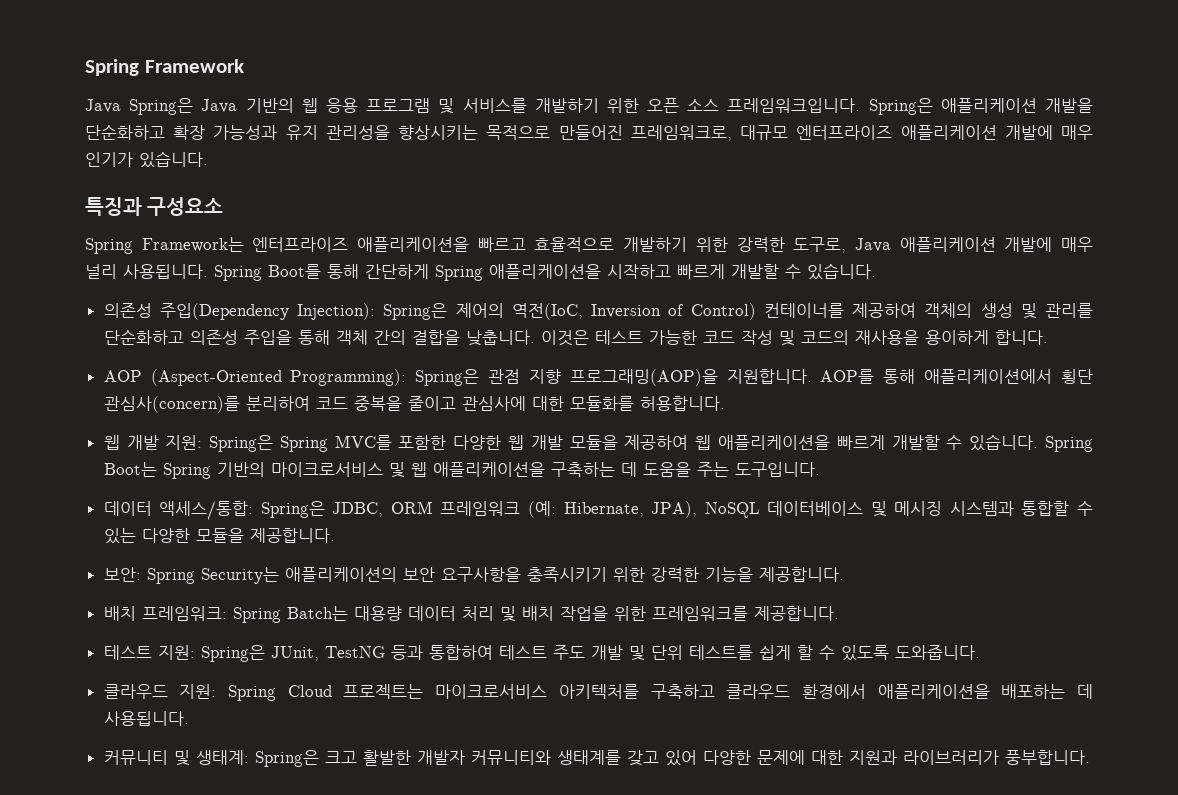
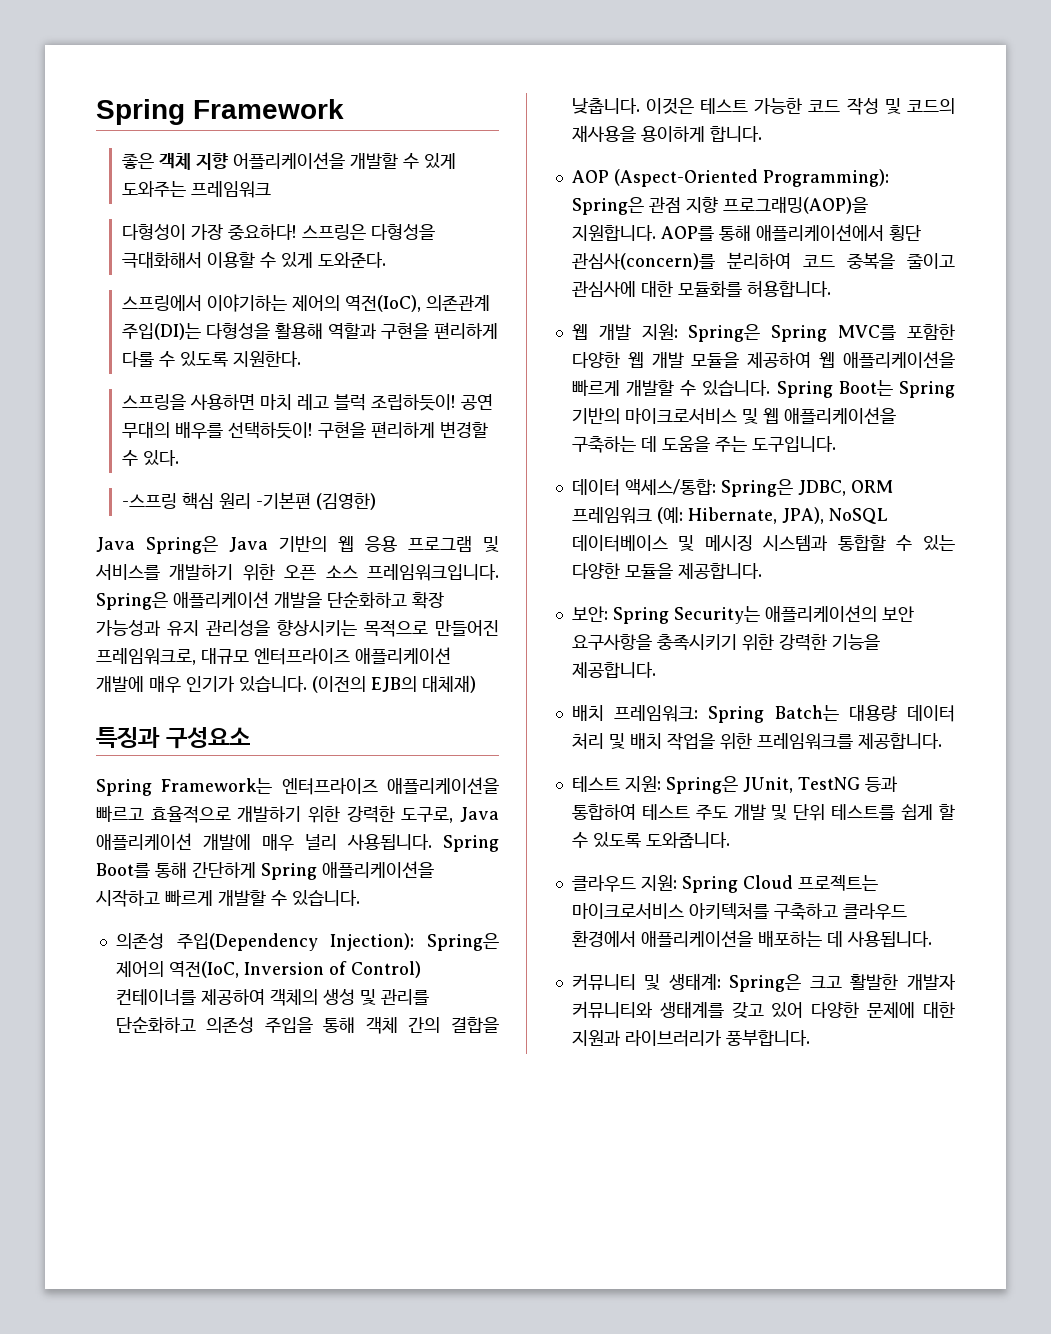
+ 좋은 객체 지향 어플리케이션을 개발할 수 있게 도와주는 프레임워크
+ 다형성이 가장 중요하다! 스프링은 다형성을 극대화해서 이용할 수 있게 도와준다.
+ 스프링에서 이야기하는 제어의 역전(IoC), 의존관계 주입(DI)는 다형성을 활용해 역할과 구현을 편리하게 다룰 수 있도록 지원한다.
+ 스프링을 사용하면 마치 레고 블럭 조립하듯이! 공연 무대의 배우를 선택하듯이! 구현을 편리하게 변경할 수 있다.
+ -스프링 핵심 원리 -기본편 (김영한)
+ (이전의 EJB의 대체재)

